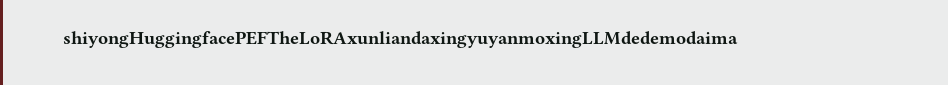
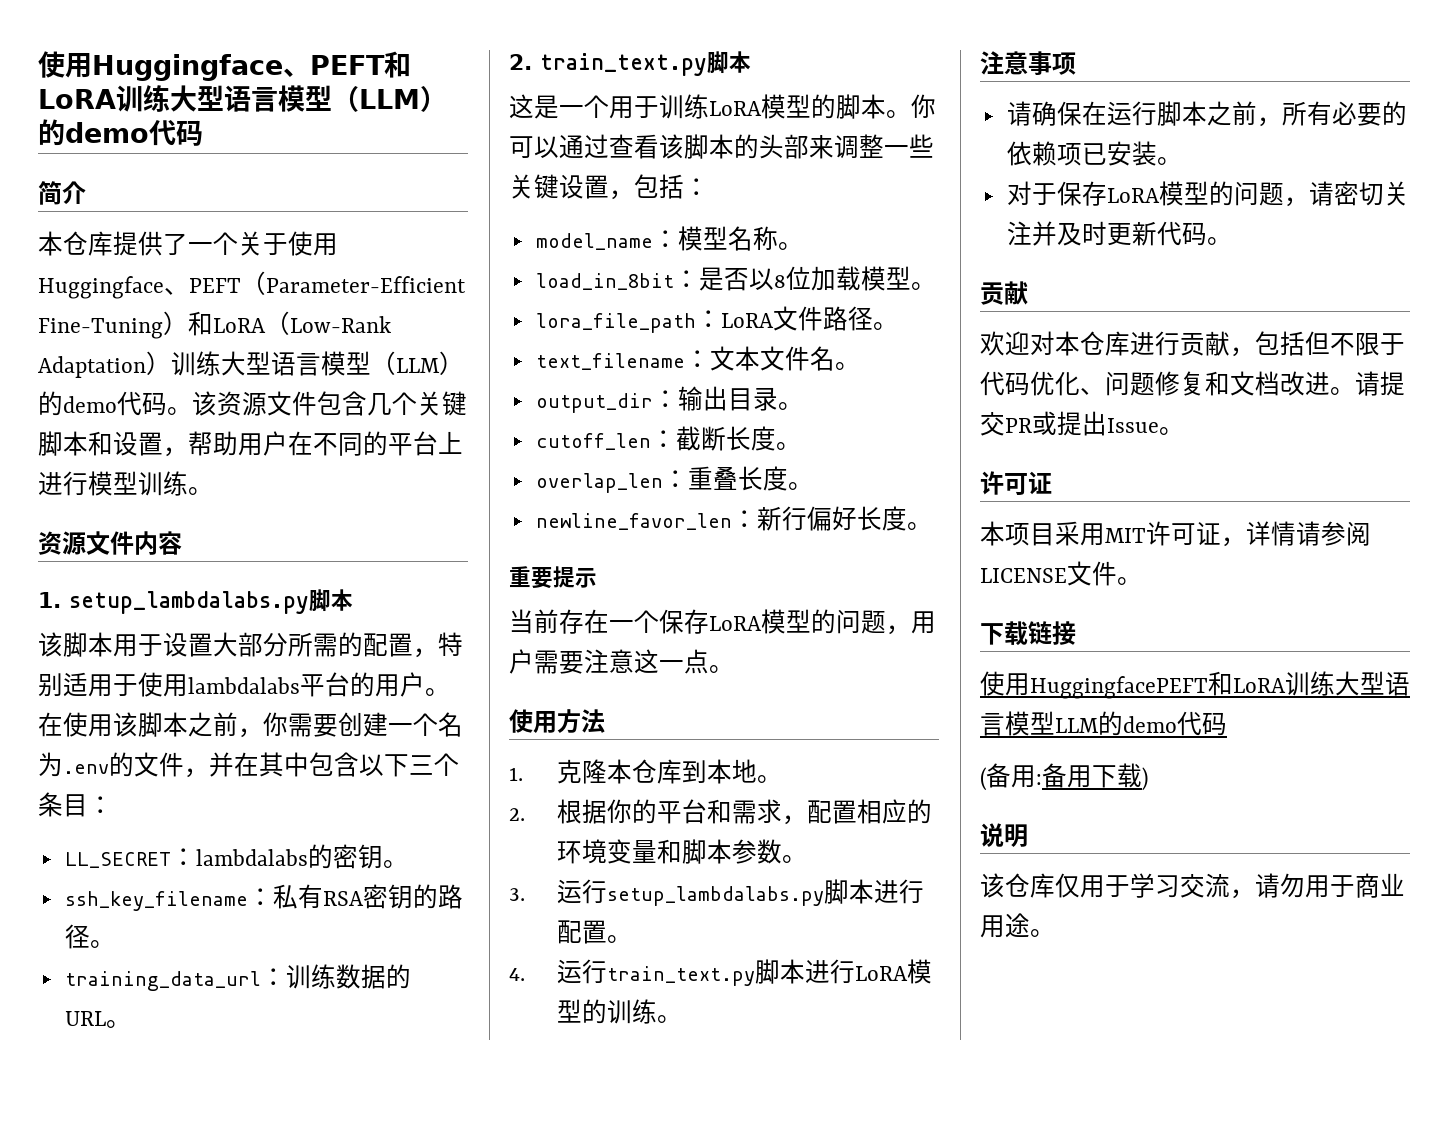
- shiyongHuggingfacePEFTheLoRAxunliandaxingyuyanmoxingLLMdedemodaima
+ 使用Huggingface、PEFT和LoRA训练大型语言模型（LLM）的demo代码
+ 简介
+ 本仓库提供了一个关于使用Huggingface、PEFT（Parameter-Efficient Fine-Tuning）和LoRA（Low-Rank Adaptation）训练大型语言模型（LLM）的demo代码。该资源文件包含几个关键脚本和设置，帮助用户在不同的平台上进行模型训练。
+ 资源文件内容
+ 1. setup_lambdalabs.py脚本
+ 该脚本用于设置大部分所需的配置，特别适用于使用lambdalabs平台的用户。在使用该脚本之前，你需要创建一个名为.env的文件，并在其中包含以下三个条目：
+ LL_SECRET：lambdalabs的密钥。
+ ssh_key_filename：私有RSA密钥的路径。
+ training_data_url：训练数据的URL。
+ 2. train_text.py脚本
+ 这是一个用于训练LoRA模型的脚本。你可以通过查看该脚本的头部来调整一些关键设置，包括：
+ model_name：模型名称。
+ load_in_8bit：是否以8位加载模型。
+ lora_file_path：LoRA文件路径。
+ text_filename：文本文件名。
+ output_dir：输出目录。
+ cutoff_len：截断长度。
+ overlap_len：重叠长度。
+ newline_favor_len：新行偏好长度。
+ 重要提示
+ 当前存在一个保存LoRA模型的问题，用户需要注意这一点。
+ 使用方法
+ 1.克隆本仓库到本地。
+ 2.根据你的平台和需求，配置相应的环境变量和脚本参数。
+ 3.运行setup_lambdalabs.py脚本进行配置。
+ 4.运行train_text.py脚本进行LoRA模型的训练。
+ 注意事项
+ 请确保在运行脚本之前，所有必要的依赖项已安装。
+ 对于保存LoRA模型的问题，请密切关注并及时更新代码。
+ 贡献
+ 欢迎对本仓库进行贡献，包括但不限于代码优化、问题修复和文档改进。请提交PR或提出Issue。
+ 许可证
+ 本项目采用MIT许可证，详情请参阅LICENSE文件。
+ 下载链接
+ 使用HuggingfacePEFT和LoRA训练大型语言模型LLM的demo代码
+ (备用:备用下载)
+ 说明
+ 该仓库仅用于学习交流，请勿用于商业用途。

